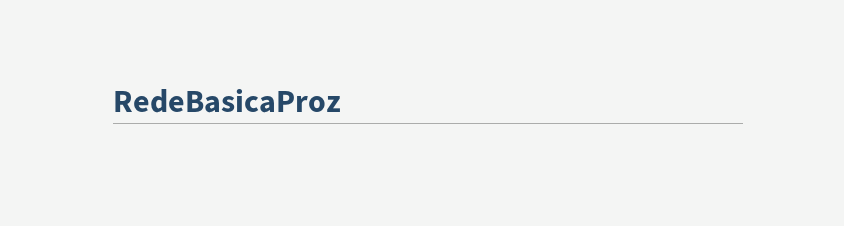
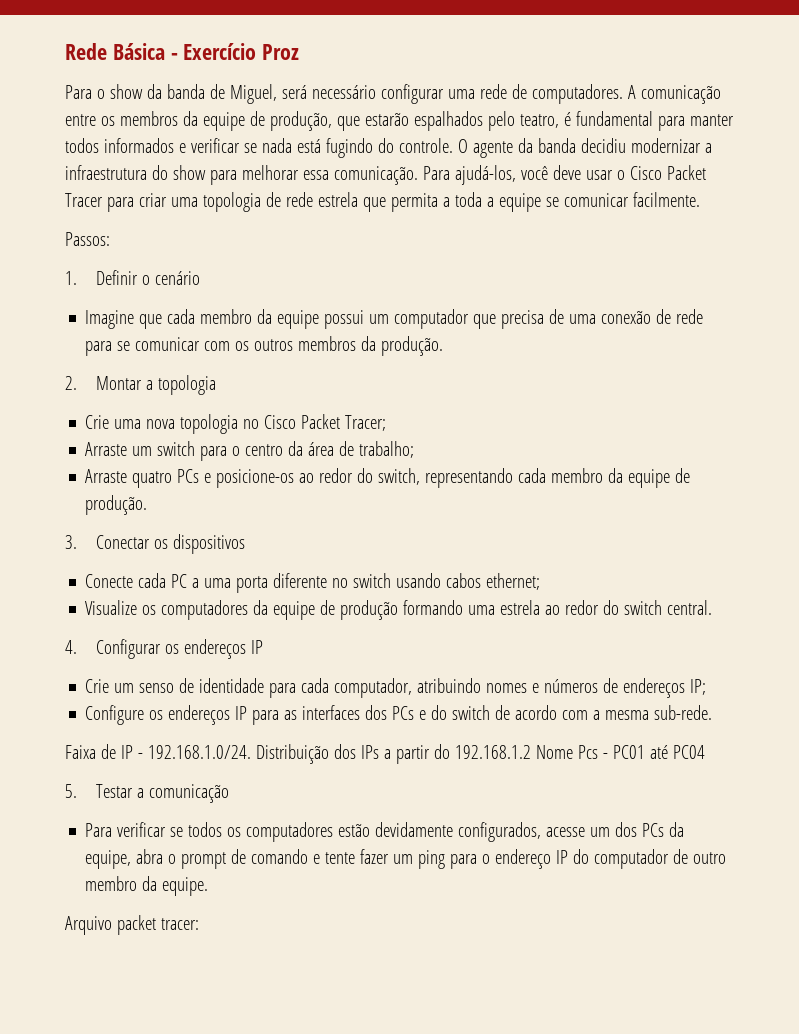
- RedeBasicaProz
+ Rede Básica - Exercício Proz
+ Para o show da banda de Miguel, será necessário configurar uma rede de computadores. A comunicação entre os membros da equipe de produção, que estarão espalhados pelo teatro, é fundamental para manter todos informados e verificar se nada está fugindo do controle. O agente da banda decidiu modernizar a infraestrutura do show para melhorar essa comunicação. Para ajudá-los, você deve usar o Cisco Packet Tracer para criar uma topologia de rede estrela que permita a toda a equipe se comunicar facilmente.
+ Passos:
+ 1. Definir o cenário
+ Imagine que cada membro da equipe possui um computador que precisa de uma conexão de rede para se comunicar com os outros membros da produção.
+ 2. Montar a topologia
+ Crie uma nova topologia no Cisco Packet Tracer;
+ Arraste um switch para o centro da área de trabalho;
+ Arraste quatro PCs e posicione-os ao redor do switch, representando cada membro da equipe de produção.
+ 3. Conectar os dispositivos
+ Conecte cada PC a uma porta diferente no switch usando cabos ethernet;
+ Visualize os computadores da equipe de produção formando uma estrela ao redor do switch central.
+ 4. Configurar os endereços IP
+ Crie um senso de identidade para cada computador, atribuindo nomes e números de endereços IP;
+ Configure os endereços IP para as interfaces dos PCs e do switch de acordo com a mesma sub-rede.
+ Faixa de IP - 192.168.1.0/24. Distribuição dos IPs a partir do 192.168.1.2 Nome Pcs - PC01 até PC04
+ 5. Testar a comunicação
+ Para verificar se todos os computadores estão devidamente configurados, acesse um dos PCs da equipe, abra o prompt de comando e tente fazer um ping para o endereço IP do computador de outro membro da equipe.
+ Arquivo packet tracer:

